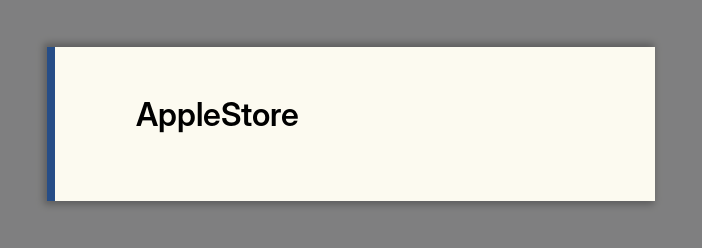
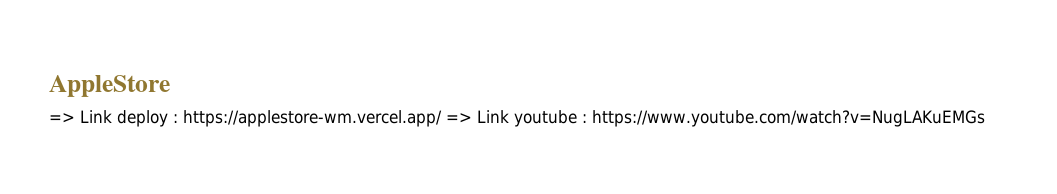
+ => Link deploy : https://applestore-wm.vercel.app/ => Link youtube : https://www.youtube.com/watch?v=NugLAKuEMGs

